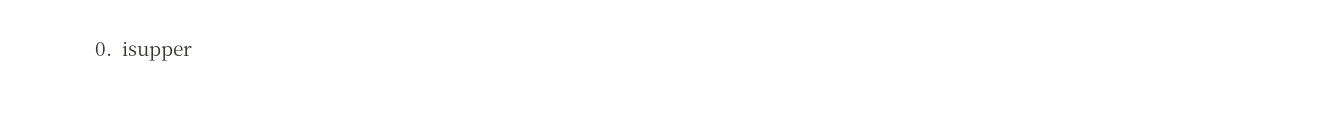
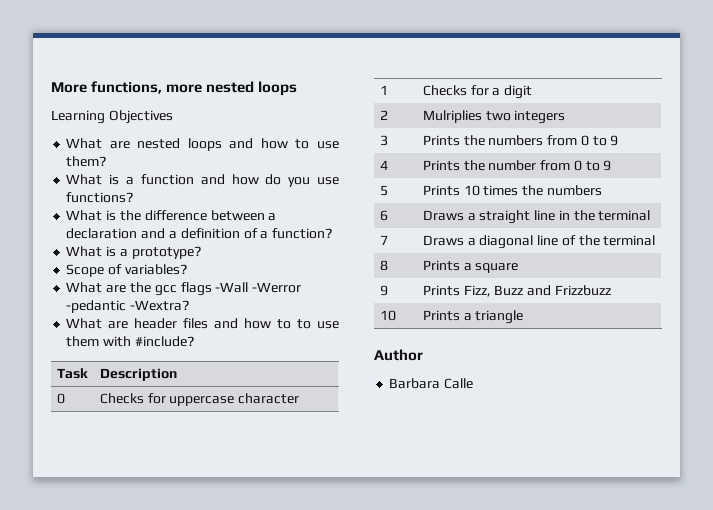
- 0. isupper
+ More functions, more nested loops
+ Learning Objectives
+ What are nested loops and how to use them?
+ What is a function and how do you use functions?
+ What is the difference between a declaration and a definition of a function?
+ What is a prototype?
+ Scope of variables?
+ What are the gcc flags -Wall -Werror -pedantic -Wextra?
+ What are header files and how to to use them with #include?
+ Task | Description
+ 0 | Checks for uppercase character
+ 1 | Checks for a digit
+ 2 | Mulriplies two integers
+ 3 | Prints the numbers from 0 to 9
+ 4 | Prints the number from 0 to 9
+ 5 | Prints 10 times the numbers
+ 6 | Draws a straight line in the terminal
+ 7 | Draws a diagonal line of the terminal
+ 8 | Prints a square
+ 9 | Prints Fizz, Buzz and Frizzbuzz
+ 10 | Prints a triangle
+ Author
+ Barbara Calle

